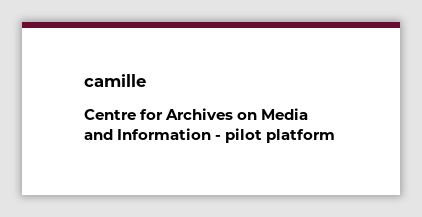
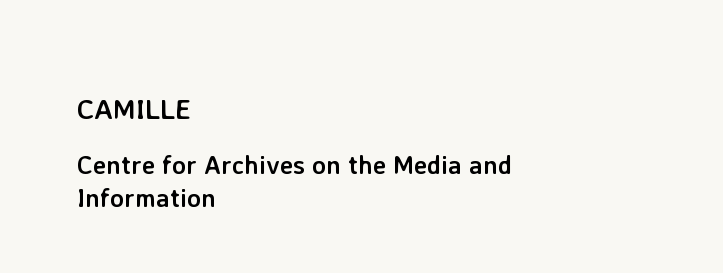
- camille
+ CAMILLE
- Centre for Archives on Media and Information - pilot platform
+ Centre for Archives on the Media and Information

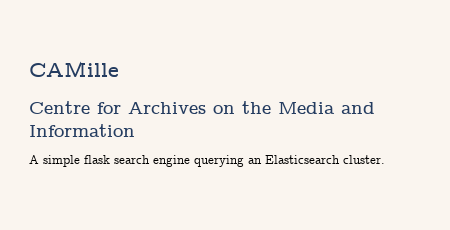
- CAMILLE
+ CAMille
+ A simple flask search engine querying an Elasticsearch cluster.

